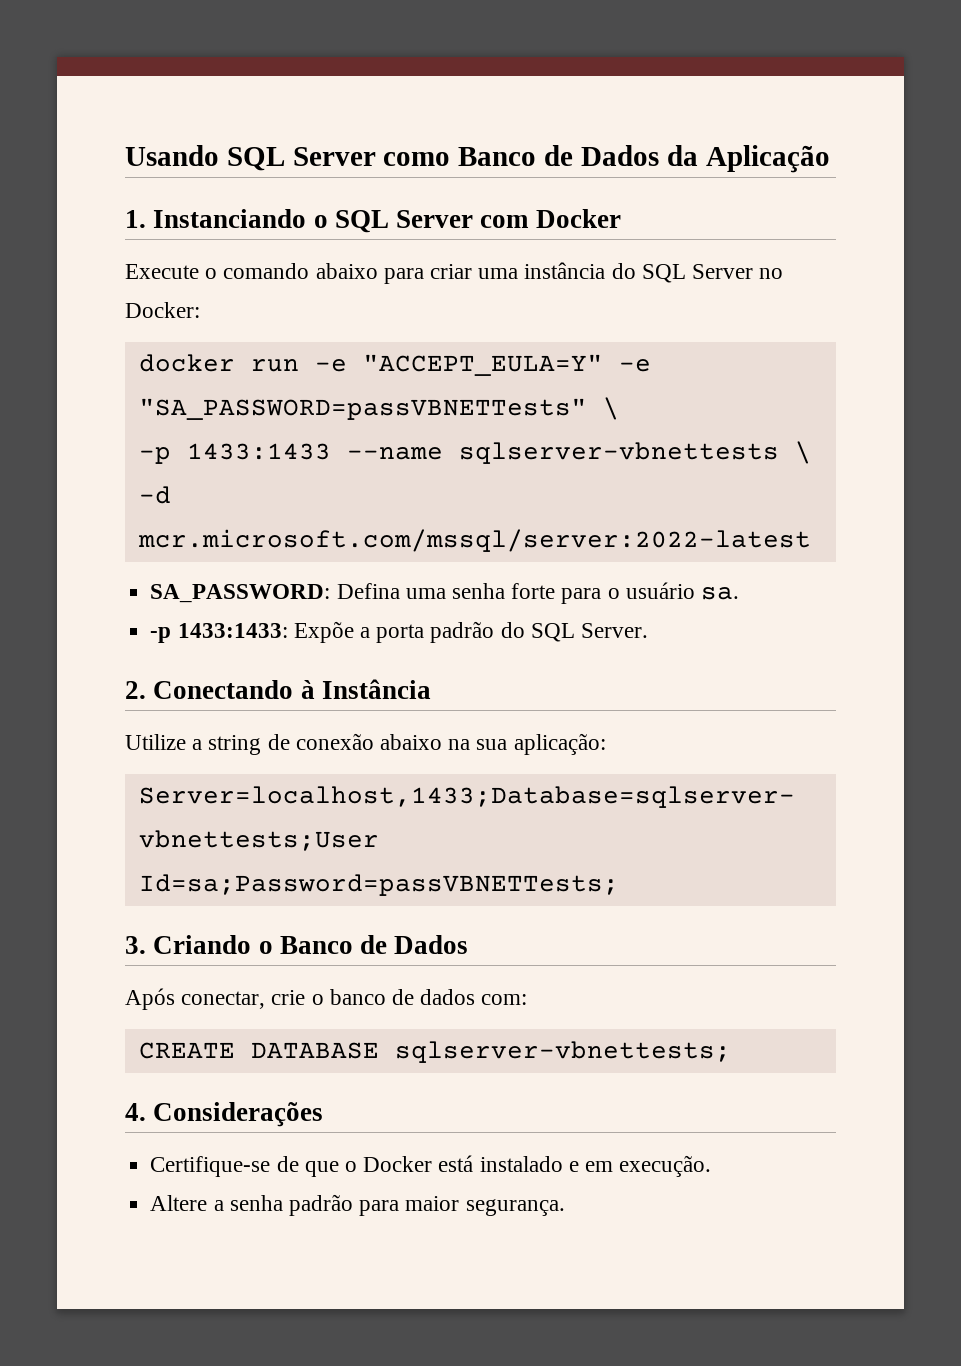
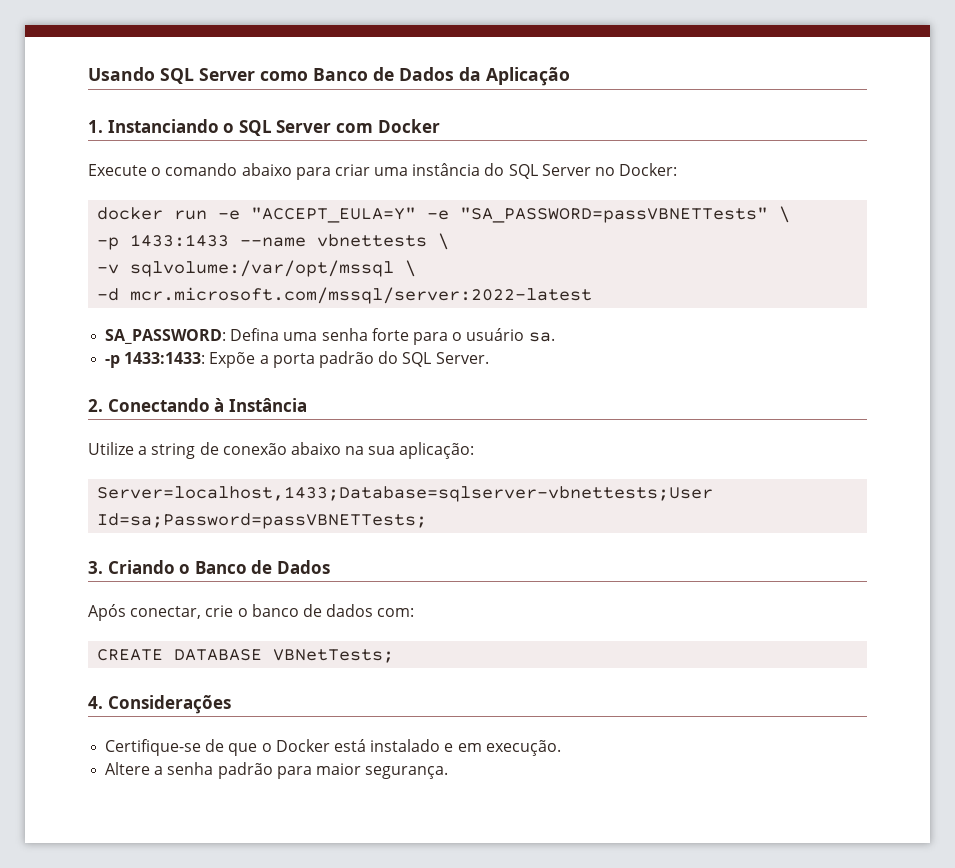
- -p 1433:1433 --name sqlserver-vbnettests \
+ -p 1433:1433 --name vbnettests \
+ -v sqlvolume:/var/opt/mssql \
- CREATE DATABASE sqlserver-vbnettests;
+ CREATE DATABASE VBNetTests;

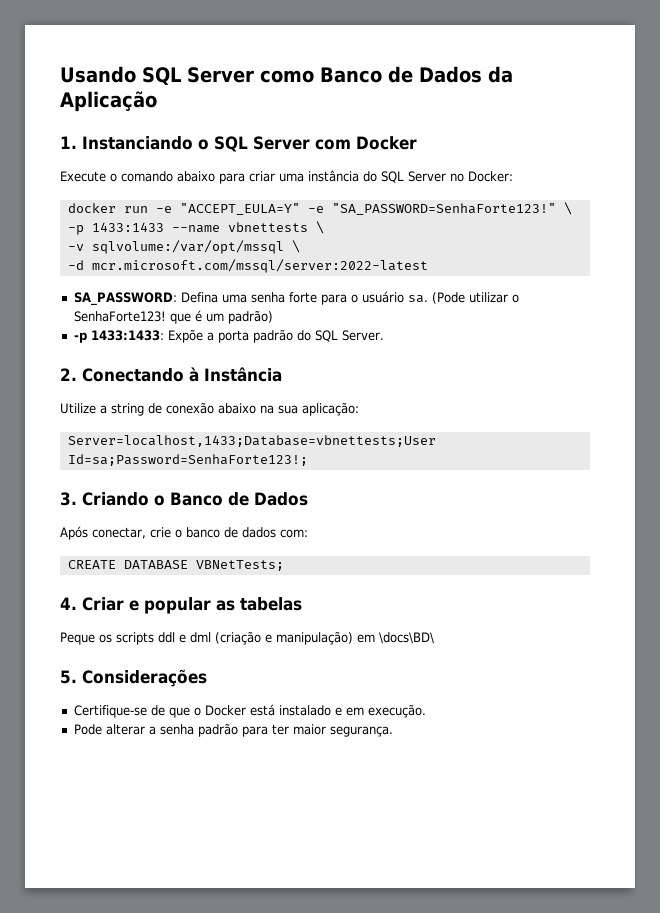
- docker run -e "ACCEPT_EULA=Y" -e "SA_PASSWORD=passVBNETTests" \
+ docker run -e "ACCEPT_EULA=Y" -e "SA_PASSWORD=SenhaForte123!" \
+ (Pode utilizar o SenhaForte123! que é um padrão)
- Server=localhost,1433;Database=sqlserver-vbnettests;User Id=sa;Password=passVBNETTests;
+ Server=localhost,1433;Database=vbnettests;User Id=sa;Password=SenhaForte123!;
- 4. Considerações
+ 4. Criar e popular as tabelas
+ Peque os scripts ddl e dml (criação e manipulação) em \docs\BD\
+ 5. Considerações
- Altere a senha padrão para maior segurança.
+ Pode alterar a senha padrão para ter maior segurança.

